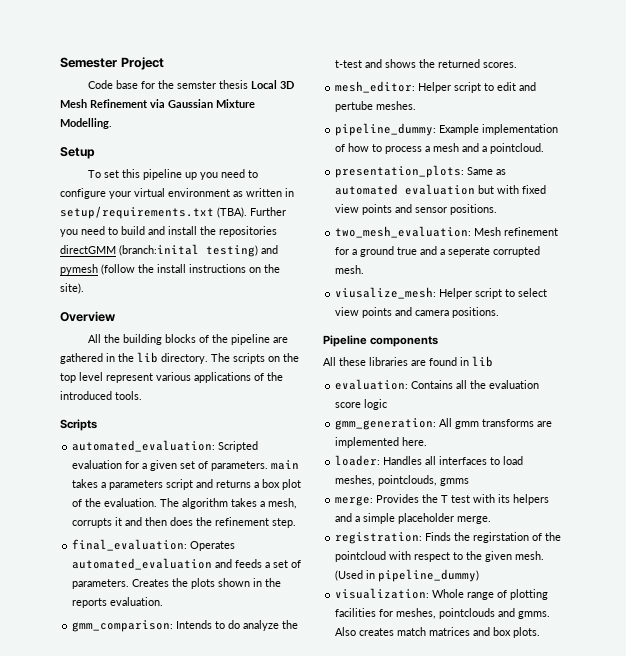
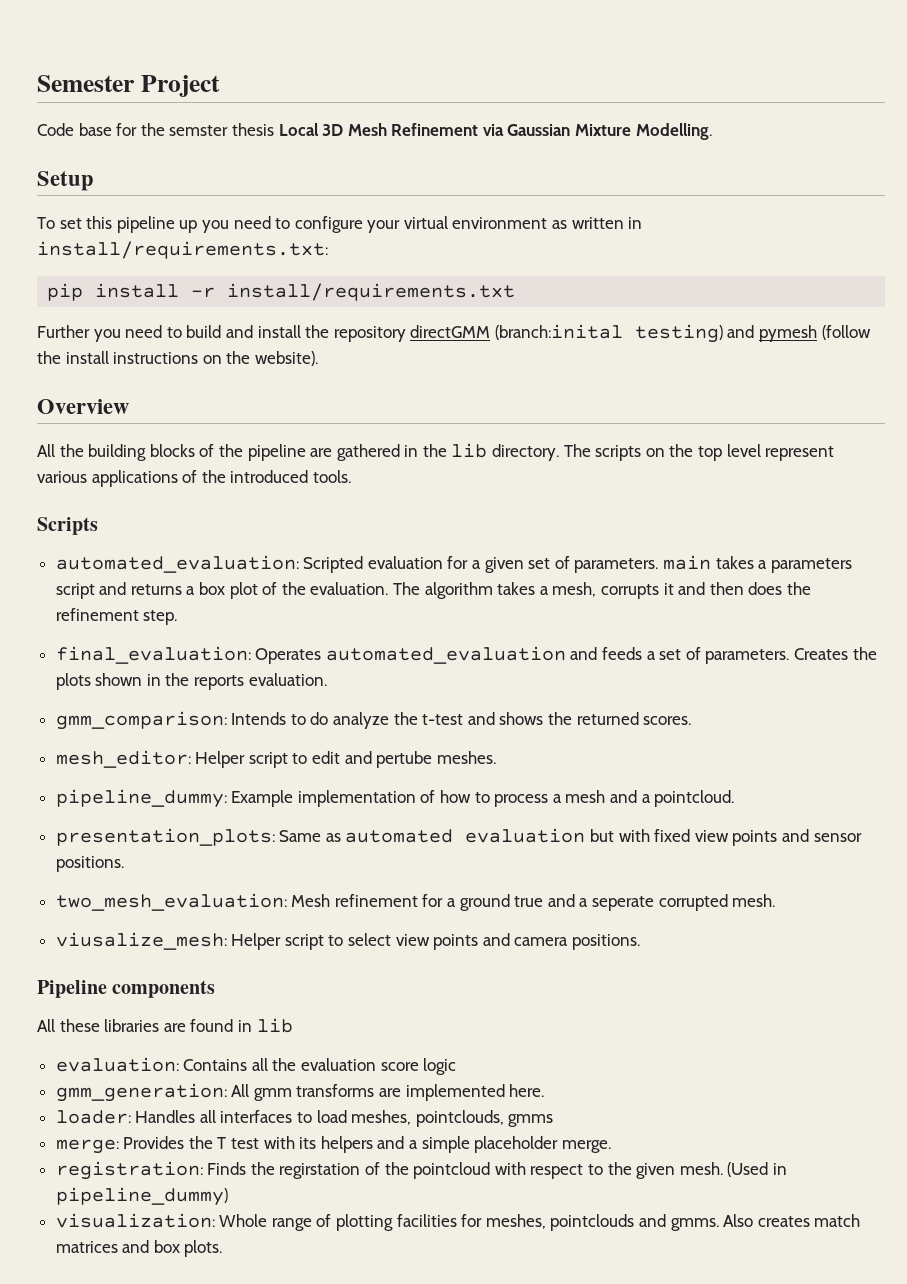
- To set this pipeline up you need to configure your virtual environment as written in setup/requirements.txt (TBA). Further you need to build and install the repositories directGMM (branch:inital testing) and pymesh (follow the install instructions on the site).
+ To set this pipeline up you need to configure your virtual environment as written in install/requirements.txt:
+ pip install -r install/requirements.txt
+ Further you need to build and install the repository directGMM (branch:inital testing) and pymesh (follow the install instructions on the website).

